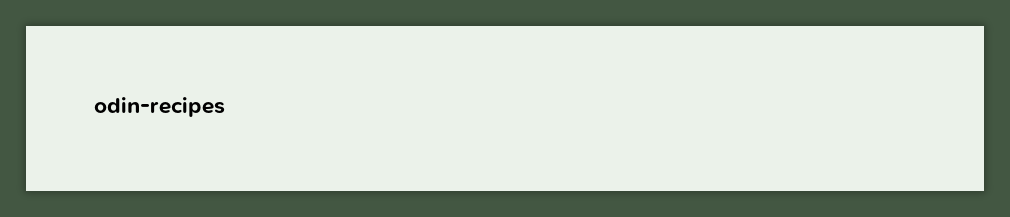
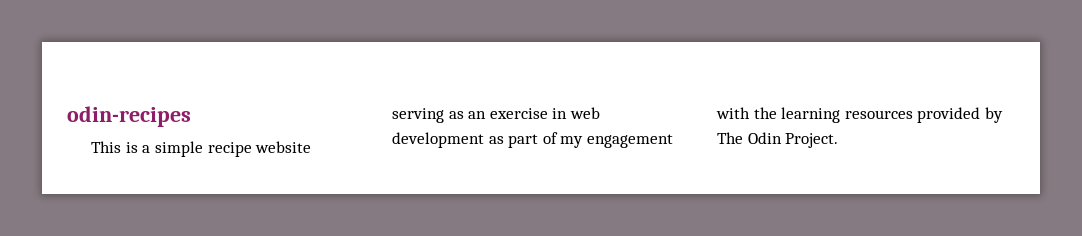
+ This is a simple recipe website serving as an exercise in web development as part of my engagement with the learning resources provided by The Odin Project.

